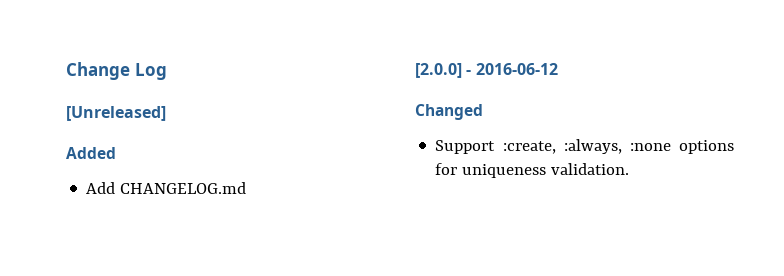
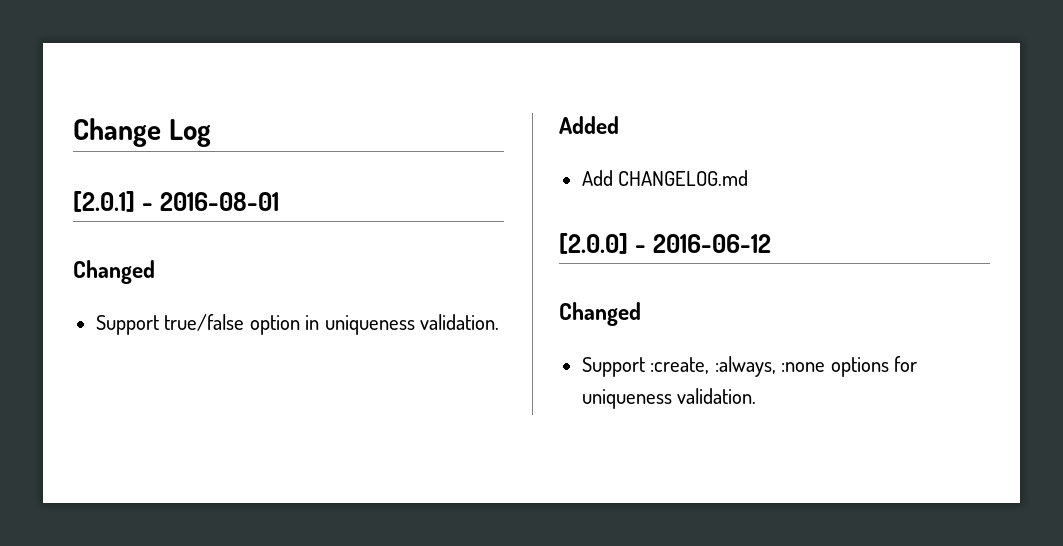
- [Unreleased]
+ [2.0.1] - 2016-08-01
+ Changed
+ Support true/false option in uniqueness validation.

